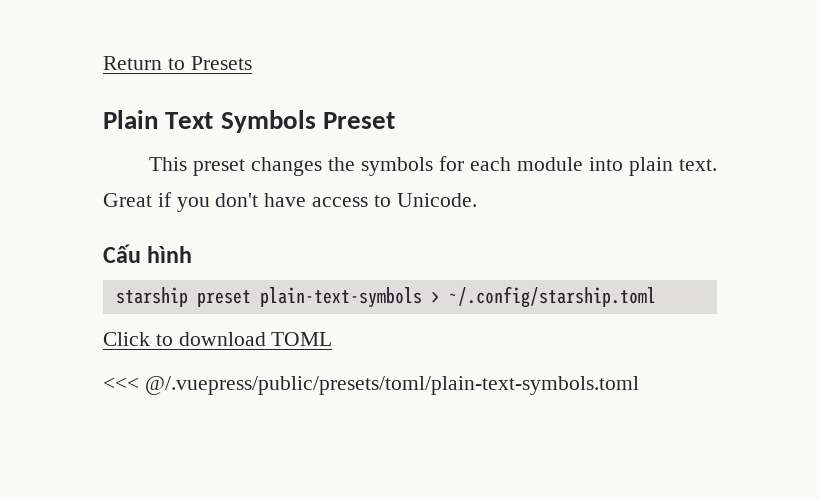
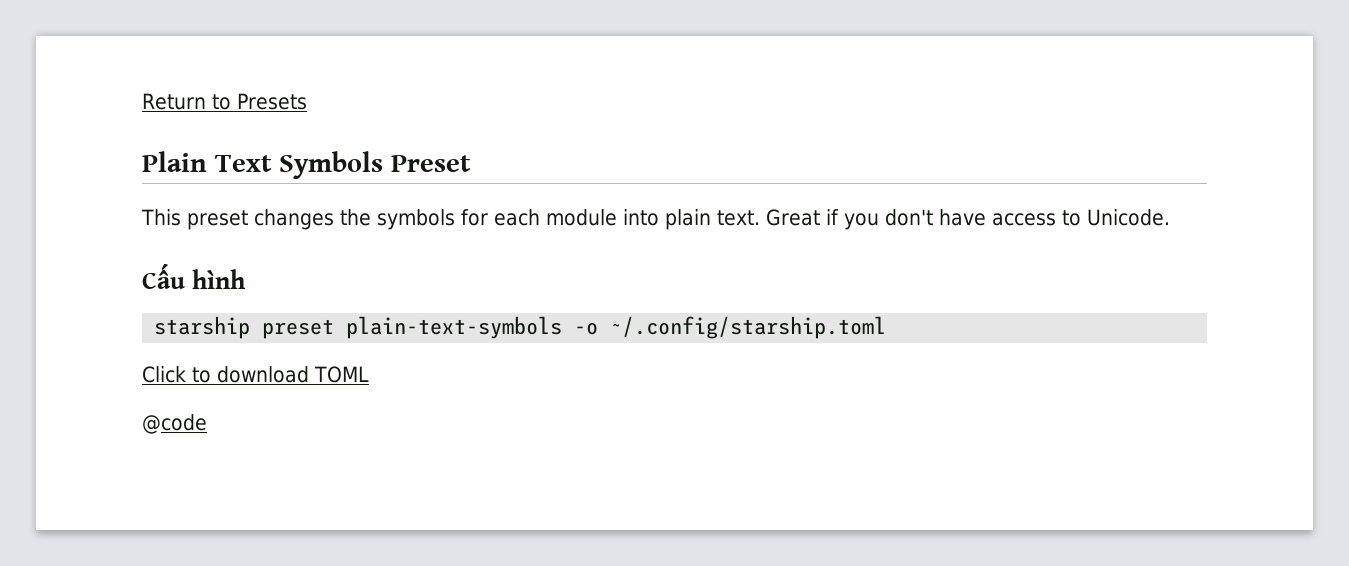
- starship preset plain-text-symbols > ~/.config/starship.toml
+ starship preset plain-text-symbols -o ~/.config/starship.toml
- <<< @/.vuepress/public/presets/toml/plain-text-symbols.toml
+ @code

